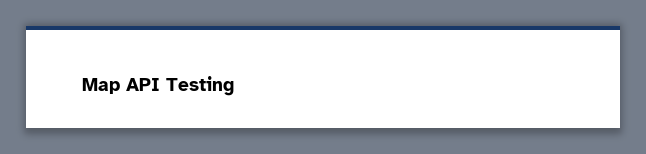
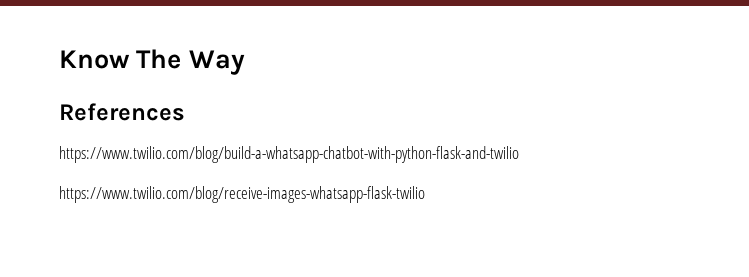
- Map API Testing
+ Know The Way
+ References
+ https://www.twilio.com/blog/build-a-whatsapp-chatbot-with-python-flask-and-twilio
+ https://www.twilio.com/blog/receive-images-whatsapp-flask-twilio

